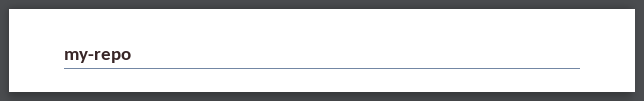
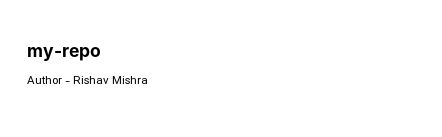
+ Author - Rishav Mishra

